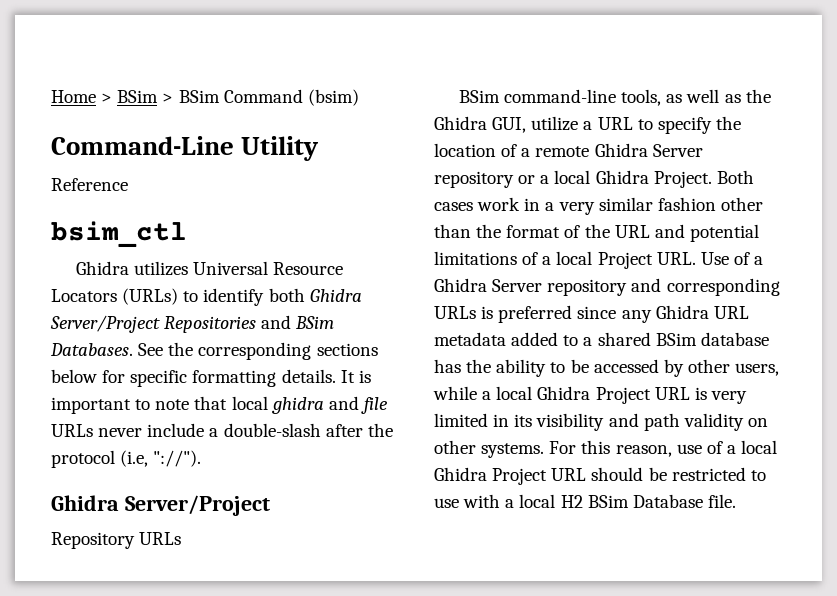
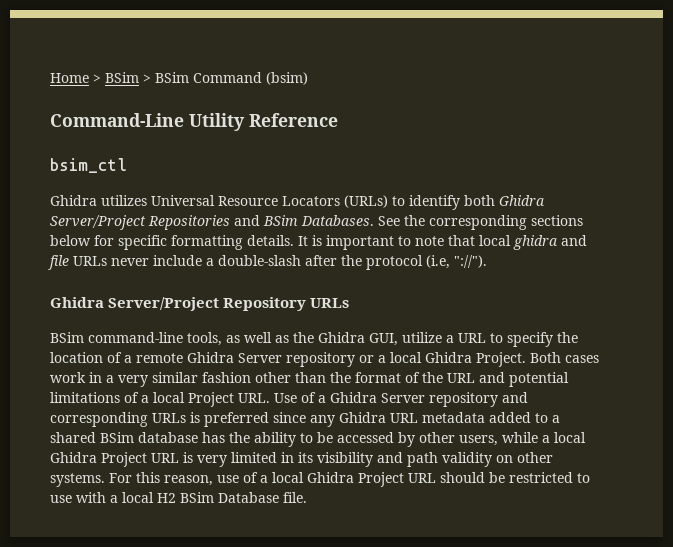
- Command-Line Utility
- Reference
+ Command-Line Utility Reference
  It is important to note that local ghidra and file URLs never include a double-slash after the protocol (i.e, "://").
- Ghidra Server/Project
- Repository URLs
+ Ghidra Server/Project Repository URLs

